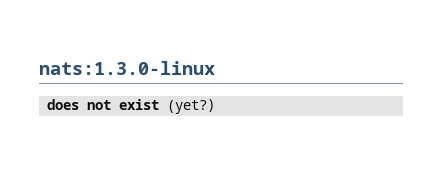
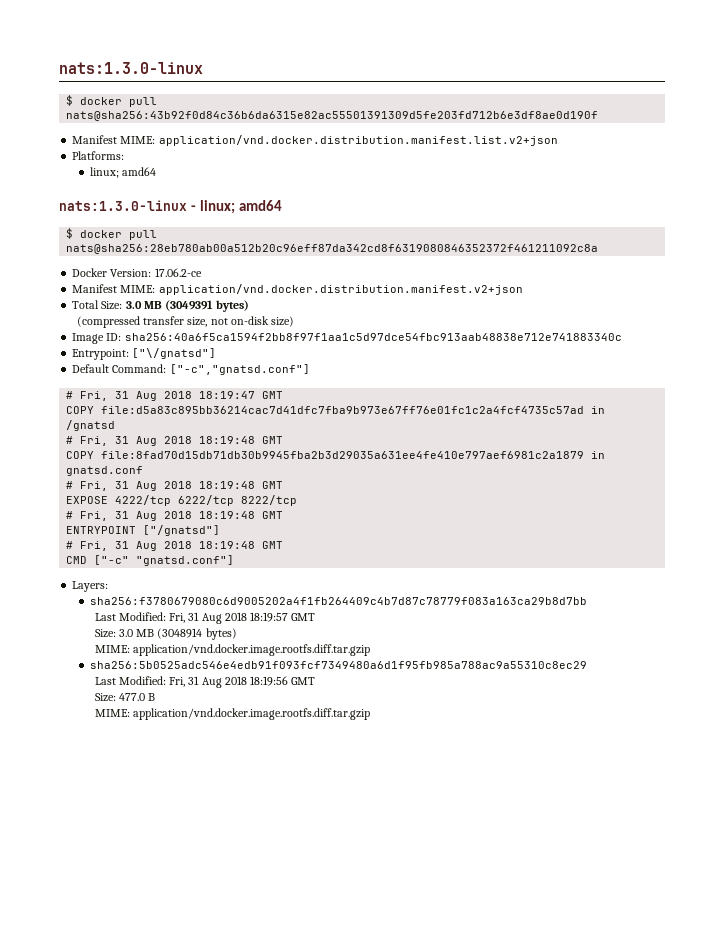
- does not exist (yet?)
+ $ docker pull nats@sha256:43b92f0d84c36b6da6315e82ac55501391309d5fe203fd712b6e3df8ae0d190f
+ Manifest MIME: application/vnd.docker.distribution.manifest.list.v2+json
+ Platforms:
+ linux; amd64
+ nats:1.3.0-linux - linux; amd64
+ $ docker pull nats@sha256:28eb780ab00a512b20c96eff87da342cd8f6319080846352372f461211092c8a
+ Docker Version: 17.06.2-ce
+ Manifest MIME: application/vnd.docker.distribution.manifest.v2+json
+ Total Size: 3.0 MB (3049391 bytes)
+ (compressed transfer size, not on-disk size)
+ Image ID: sha256:40a6f5ca1594f2bb8f97f1aa1c5d97dce54fbc913aab48838e712e741883340c
+ Entrypoint: ["\/gnatsd"]
+ Default Command: ["-c","gnatsd.conf"]
+ # Fri, 31 Aug 2018 18:19:47 GMT
+ COPY file:d5a83c895bb36214cac7d41dfc7fba9b973e67ff76e01fc1c2a4fcf4735c57ad in /gnatsd
+ # Fri, 31 Aug 2018 18:19:48 GMT
+ COPY file:8fad70d15db71db30b9945fba2b3d29035a631ee4fe410e797aef6981c2a1879 in gnatsd.conf
+ # Fri, 31 Aug 2018 18:19:48 GMT
+ EXPOSE 4222/tcp 6222/tcp 8222/tcp
+ # Fri, 31 Aug 2018 18:19:48 GMT
+ ENTRYPOINT ["/gnatsd"]
+ # Fri, 31 Aug 2018 18:19:48 GMT
+ CMD ["-c" "gnatsd.conf"]
+ Layers:
+ sha256:f3780679080c6d9005202a4f1fb264409c4b7d87c78779f083a163ca29b8d7bb
+ Last Modified: Fri, 31 Aug 2018 18:19:57 GMT
+ Size: 3.0 MB (3048914 bytes)
+ MIME: application/vnd.docker.image.rootfs.diff.tar.gzip
+ sha256:5b0525adc546e4edb91f093fcf7349480a6d1f95fb985a788ac9a55310c8ec29
+ Last Modified: Fri, 31 Aug 2018 18:19:56 GMT
+ Size: 477.0 B
+ MIME: application/vnd.docker.image.rootfs.diff.tar.gzip

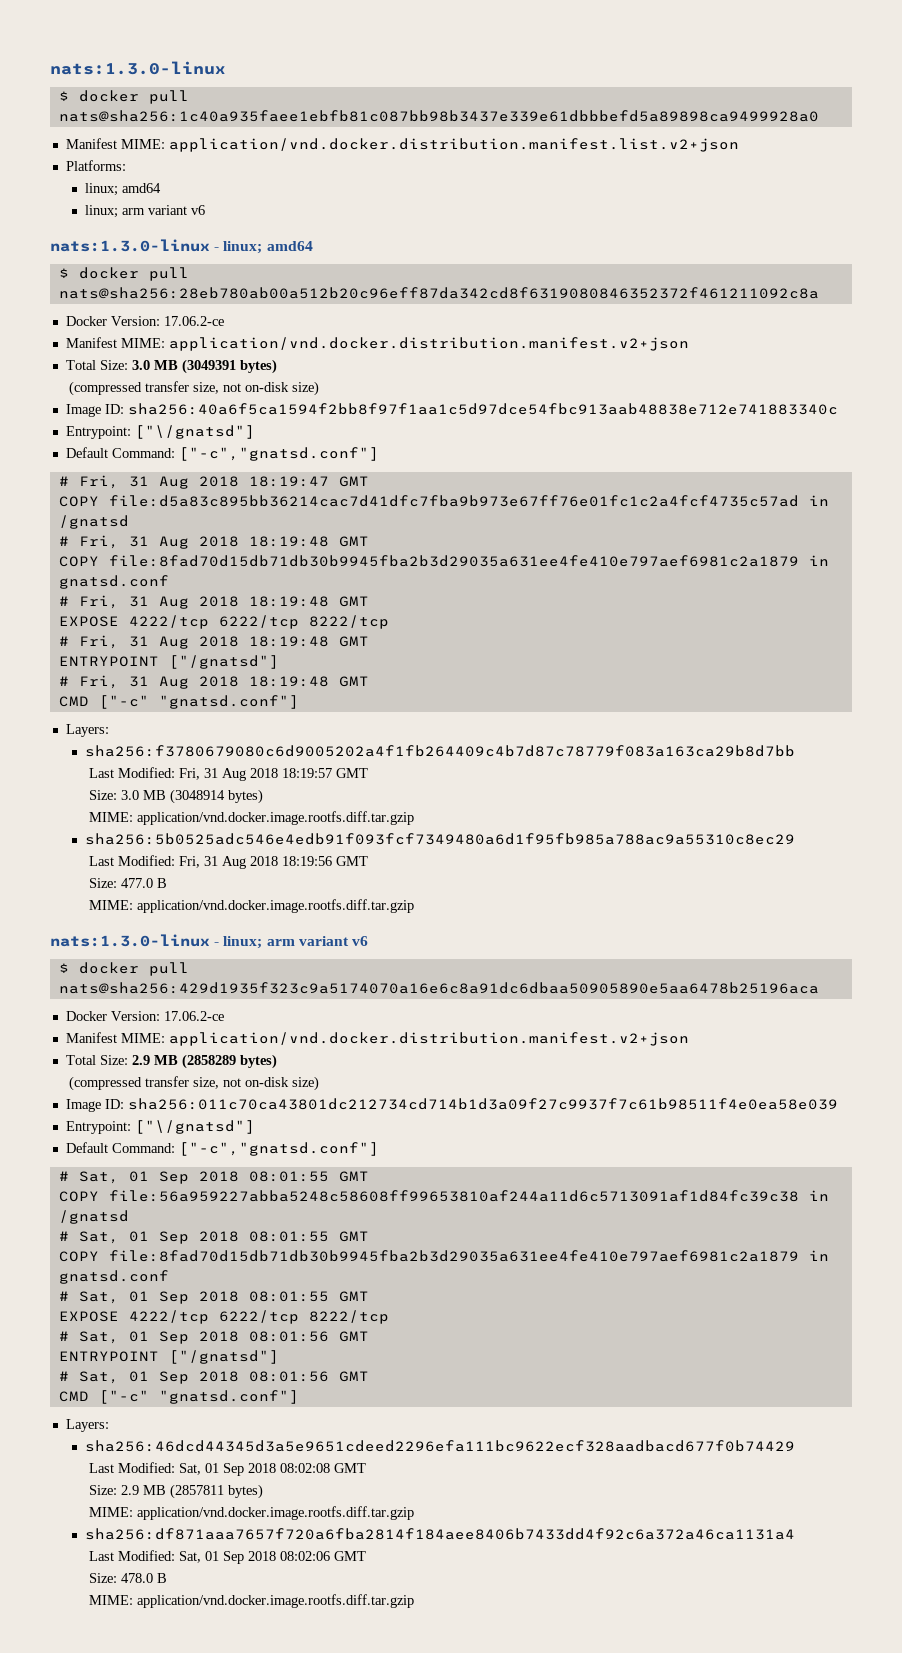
- $ docker pull nats@sha256:43b92f0d84c36b6da6315e82ac55501391309d5fe203fd712b6e3df8ae0d190f
+ $ docker pull nats@sha256:1c40a935faee1ebfb81c087bb98b3437e339e61dbbbefd5a89898ca9499928a0
  Platforms:
  linux; amd64
+ linux; arm variant v6
+ nats:1.3.0-linux - linux; arm variant v6
+ $ docker pull nats@sha256:429d1935f323c9a5174070a16e6c8a91dc6dbaa50905890e5aa6478b25196aca
+ Docker Version: 17.06.2-ce
+ Manifest MIME: application/vnd.docker.distribution.manifest.v2+json
+ Total Size: 2.9 MB (2858289 bytes)
+ (compressed transfer size, not on-disk size)
+ Image ID: sha256:011c70ca43801dc212734cd714b1d3a09f27c9937f7c61b98511f4e0ea58e039
+ Entrypoint: ["\/gnatsd"]
+ Default Command: ["-c","gnatsd.conf"]
+ # Sat, 01 Sep 2018 08:01:55 GMT
+ COPY file:56a959227abba5248c58608ff99653810af244a11d6c5713091af1d84fc39c38 in /gnatsd
+ # Sat, 01 Sep 2018 08:01:55 GMT
+ COPY file:8fad70d15db71db30b9945fba2b3d29035a631ee4fe410e797aef6981c2a1879 in gnatsd.conf
+ # Sat, 01 Sep 2018 08:01:55 GMT
+ EXPOSE 4222/tcp 6222/tcp 8222/tcp
+ # Sat, 01 Sep 2018 08:01:56 GMT
+ ENTRYPOINT ["/gnatsd"]
+ # Sat, 01 Sep 2018 08:01:56 GMT
+ CMD ["-c" "gnatsd.conf"]
+ Layers:
+ sha256:46dcd44345d3a5e9651cdeed2296efa111bc9622ecf328aadbacd677f0b74429
+ Last Modified: Sat, 01 Sep 2018 08:02:08 GMT
+ Size: 2.9 MB (2857811 bytes)
+ MIME: application/vnd.docker.image.rootfs.diff.tar.gzip
+ sha256:df871aaa7657f720a6fba2814f184aee8406b7433dd4f92c6a372a46ca1131a4
+ Last Modified: Sat, 01 Sep 2018 08:02:06 GMT
+ Size: 478.0 B
+ MIME: application/vnd.docker.image.rootfs.diff.tar.gzip

